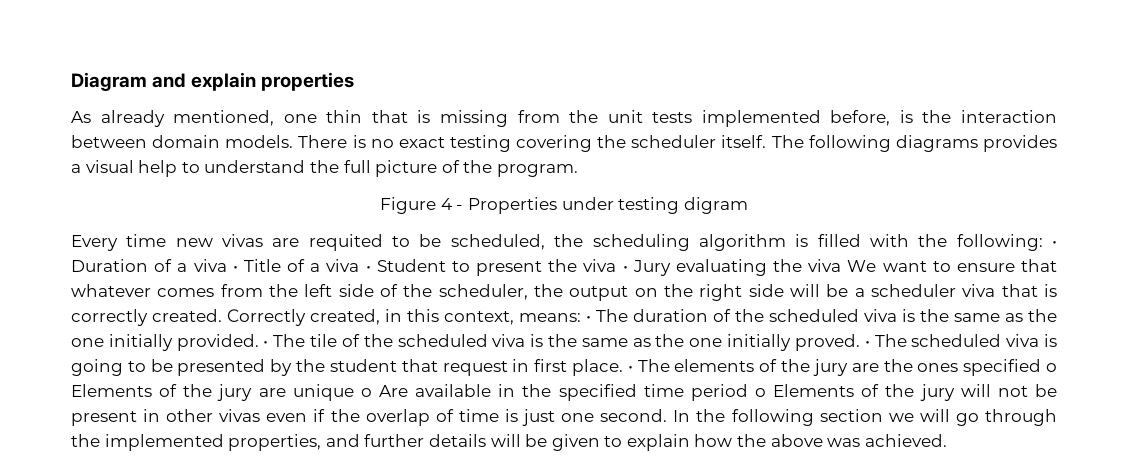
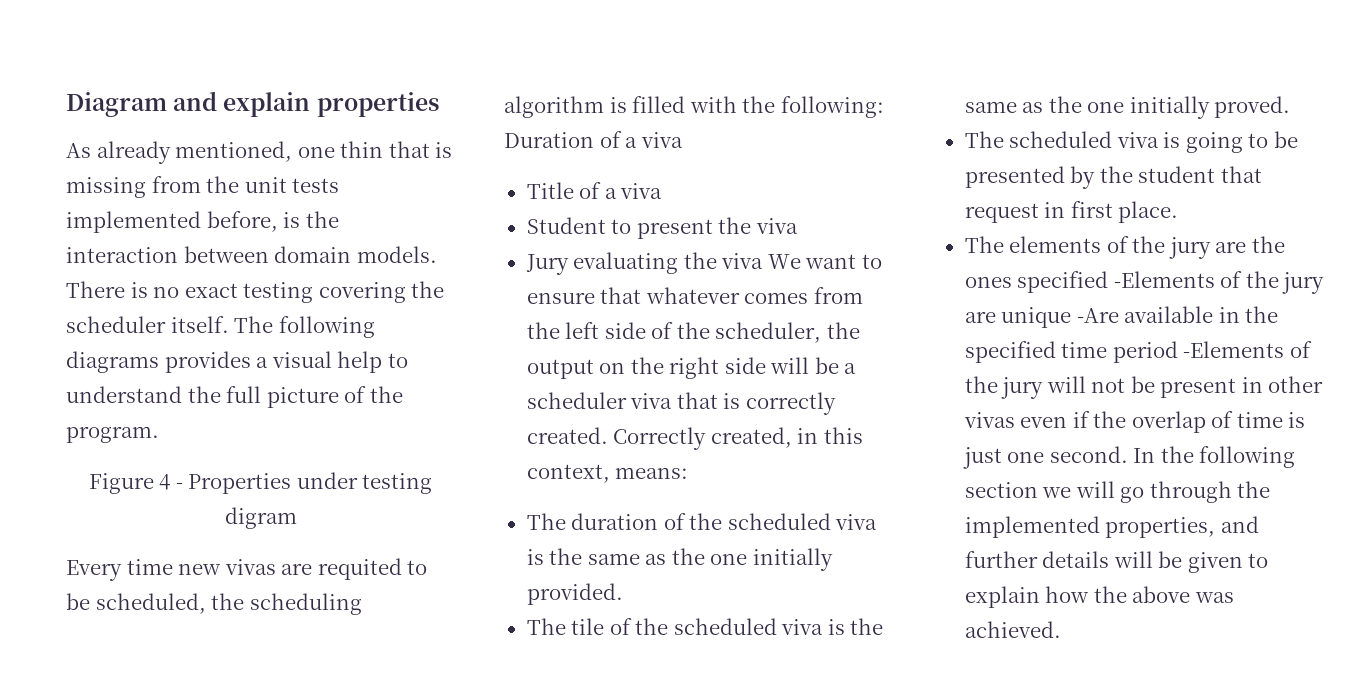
- • Duration of a viva • Title of a viva • Student to present the viva • Jury evaluating the viva We want to ensure that whatever comes from the left side of the scheduler, the output on the right side will be a scheduler viva that is correctly created.
+ Duration of a viva
+ Title of a viva
+ Student to present the viva
+ Jury evaluating the viva We want to ensure that whatever comes from the left side of the scheduler, the output on the right side will be a scheduler viva that is correctly created.
- Correctly created, in this context, means: • The duration of the scheduled viva is the same as the one initially provided. • The tile of the scheduled viva is the same as the one initially proved. • The scheduled viva is going to be presented by the student that request in first place. • The elements of the jury are the ones specified o Elements of the jury are unique o Are available in the specified time period o Elements of the jury will not be present in other vivas even if the overlap of time is just one second.
+ Correctly created, in this context, means:
+ The duration of the scheduled viva is the same as the one initially provided.
+ The tile of the scheduled viva is the same as the one initially proved.
+ The scheduled viva is going to be presented by the student that request in first place.
+ The elements of the jury are the ones specified -Elements of the jury are unique -Are available in the specified time period -Elements of the jury will not be present in other vivas even if the overlap of time is just one second.

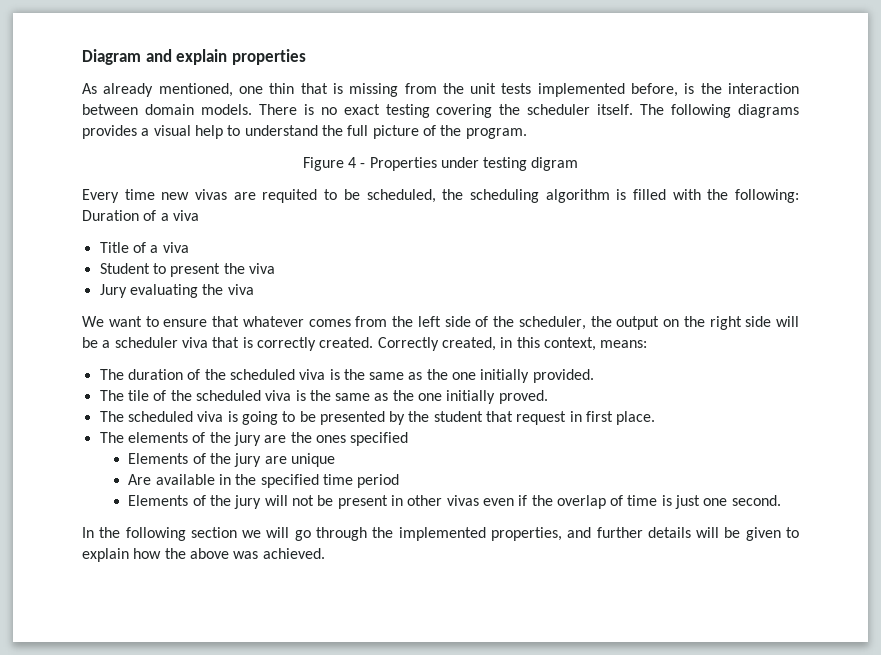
- Jury evaluating the viva We want to ensure that whatever comes from the left side of the scheduler, the output on the right side will be a scheduler viva that is correctly created.
+ Jury evaluating the viva
+ We want to ensure that whatever comes from the left side of the scheduler, the output on the right side will be a scheduler viva that is correctly created.
- The elements of the jury are the ones specified -Elements of the jury are unique -Are available in the specified time period -Elements of the jury will not be present in other vivas even if the overlap of time is just one second. In the following section we will go through the implemented properties, and further details will be given to explain how the above was achieved.
+ The elements of the jury are the ones specified
+ Elements of the jury are unique
+ Are available in the specified time period
+ Elements of the jury will not be present in other vivas even if the overlap of time is just one second.
+ In the following section we will go through the implemented properties, and further details will be given to explain how the above was achieved.

